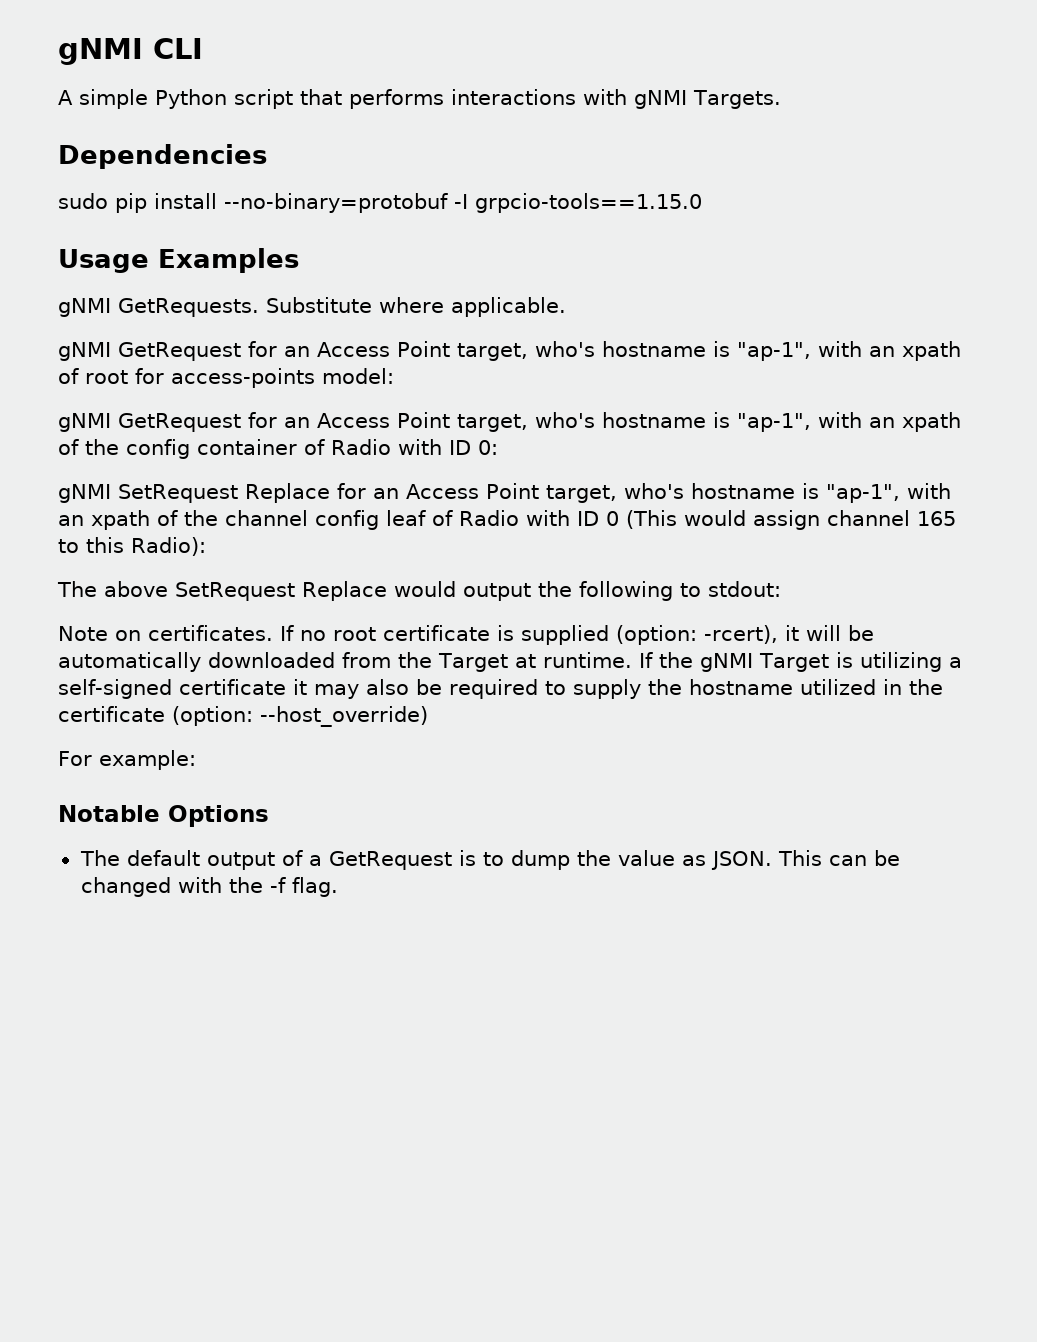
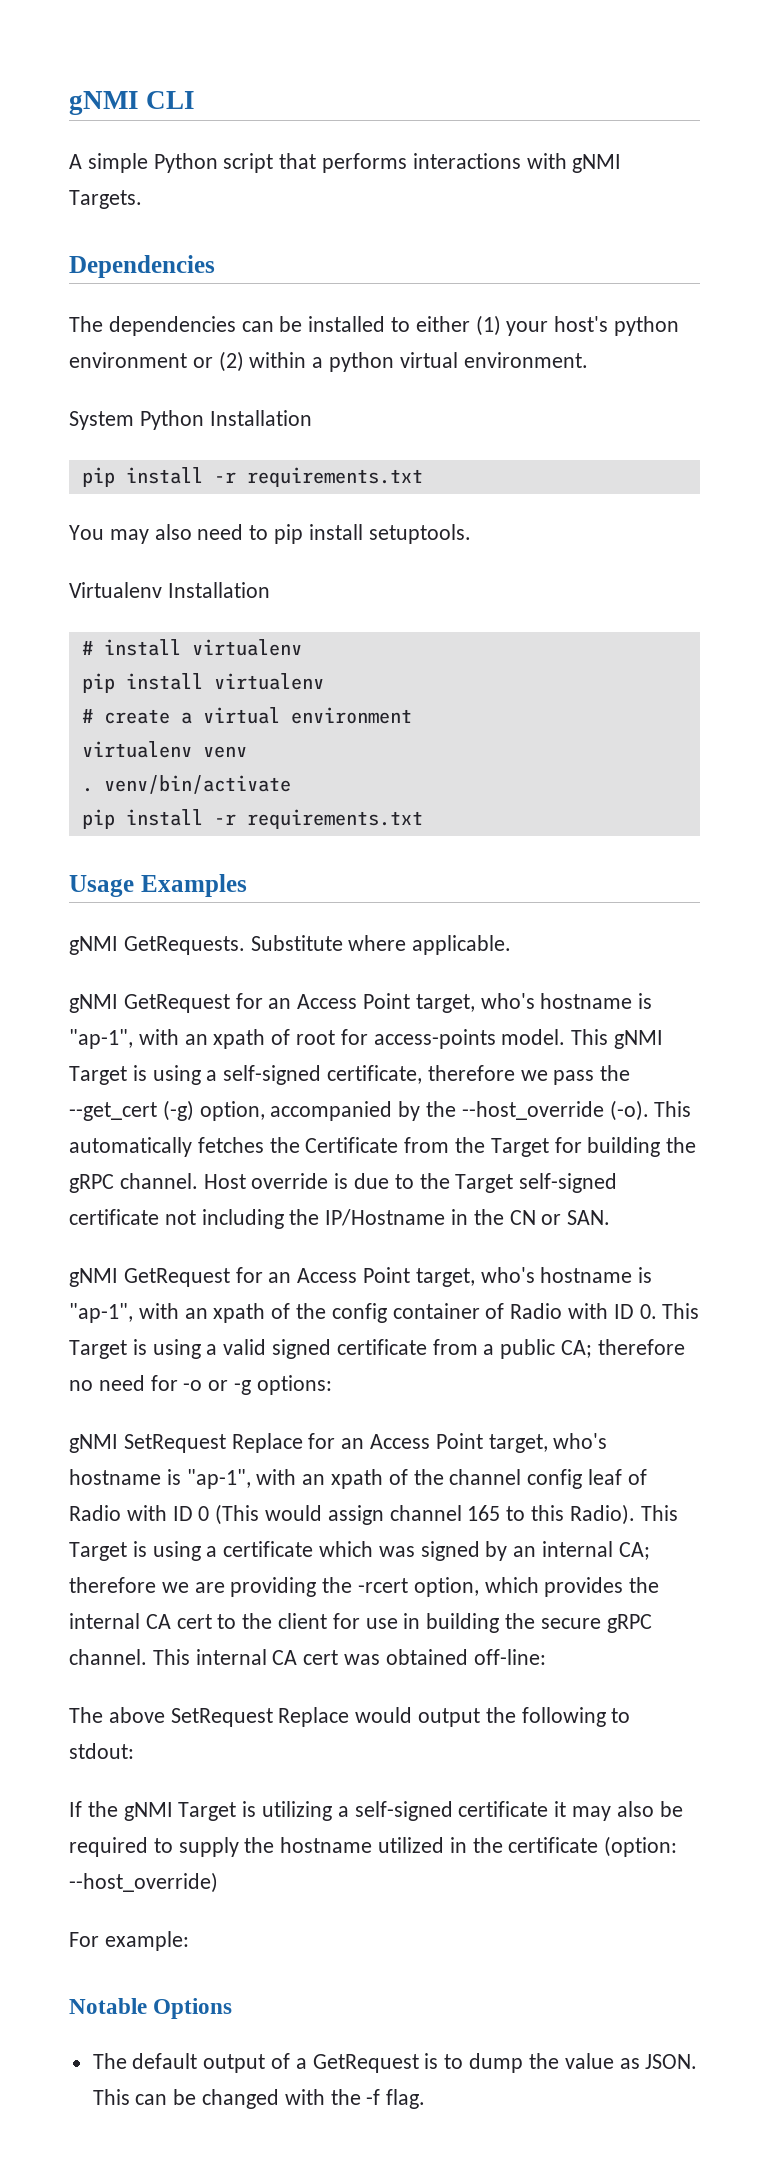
- sudo pip install --no-binary=protobuf -I grpcio-tools==1.15.0
+ The dependencies can be installed to either (1) your host's python environment or (2) within a python virtual environment.
+ System Python Installation
+ pip install -r requirements.txt
+ You may also need to pip install setuptools.
+ Virtualenv Installation
+ # install virtualenv
+ pip install virtualenv
+ # create a virtual environment
+ virtualenv venv
+ . venv/bin/activate
+ pip install -r requirements.txt
- gNMI GetRequest for an Access Point target, who's hostname is "ap-1", with an xpath of root for access-points model:
+ gNMI GetRequest for an Access Point target, who's hostname is "ap-1", with an xpath of root for access-points model. This gNMI Target is using a self-signed certificate, therefore we pass the --get_cert (-g) option, accompanied by the --host_override (-o). This automatically fetches the Certificate from the Target for building the gRPC channel. Host override is due to the Target self-signed certificate not including the IP/Hostname in the CN or SAN.
- gNMI GetRequest for an Access Point target, who's hostname is "ap-1", with an xpath of the config container of Radio with ID 0:
+ gNMI GetRequest for an Access Point target, who's hostname is "ap-1", with an xpath of the config container of Radio with ID 0. This Target is using a valid signed certificate from a public CA; therefore no need for -o or -g options:
- gNMI SetRequest Replace for an Access Point target, who's hostname is "ap-1", with an xpath of the channel config leaf of Radio with ID 0 (This would assign channel 165 to this Radio):
+ gNMI SetRequest Replace for an Access Point target, who's hostname is "ap-1", with an xpath of the channel config leaf of Radio with ID 0 (This would assign channel 165 to this Radio). This Target is using a certificate which was signed by an internal CA; therefore we are providing the -rcert option, which provides the internal CA cert to the client for use in building the secure gRPC channel. This internal CA cert was obtained off-line:
- Note on certificates. If no root certificate is supplied (option: -rcert), it will be automatically downloaded from the Target at runtime.

